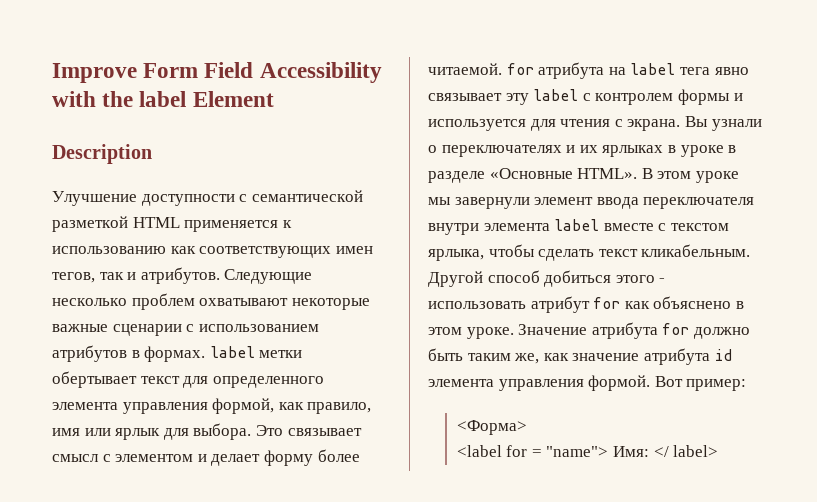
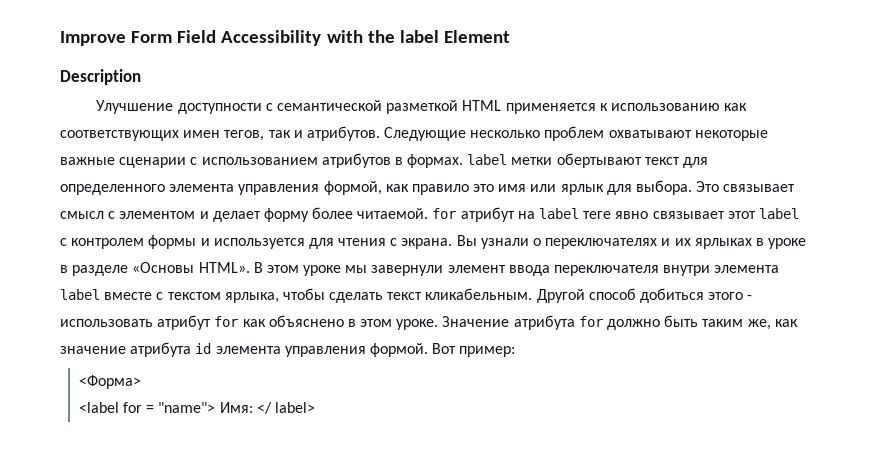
- Следующие несколько проблем охватывают некоторые важные сценарии с использованием атрибутов в формах. label метки обертывает текст для определенного элемента управления формой, как правило, имя или ярлык для выбора.
+ Следующие несколько проблем охватывают некоторые важные сценарии с использованием атрибутов в формах. label метки обертывают текст для определенного элемента управления формой, как правило это имя или ярлык для выбора.
- Это связывает смысл с элементом и делает форму более читаемой. for атрибута на label тега явно связывает эту label с контролем формы и используется для чтения с экрана.
+ Это связывает смысл с элементом и делает форму более читаемой. for атрибут на label теге явно связывает этот label с контролем формы и используется для чтения с экрана.
- Вы узнали о переключателях и их ярлыках в уроке в разделе «Основные HTML».
+ Вы узнали о переключателях и их ярлыках в уроке в разделе «Основы HTML».

